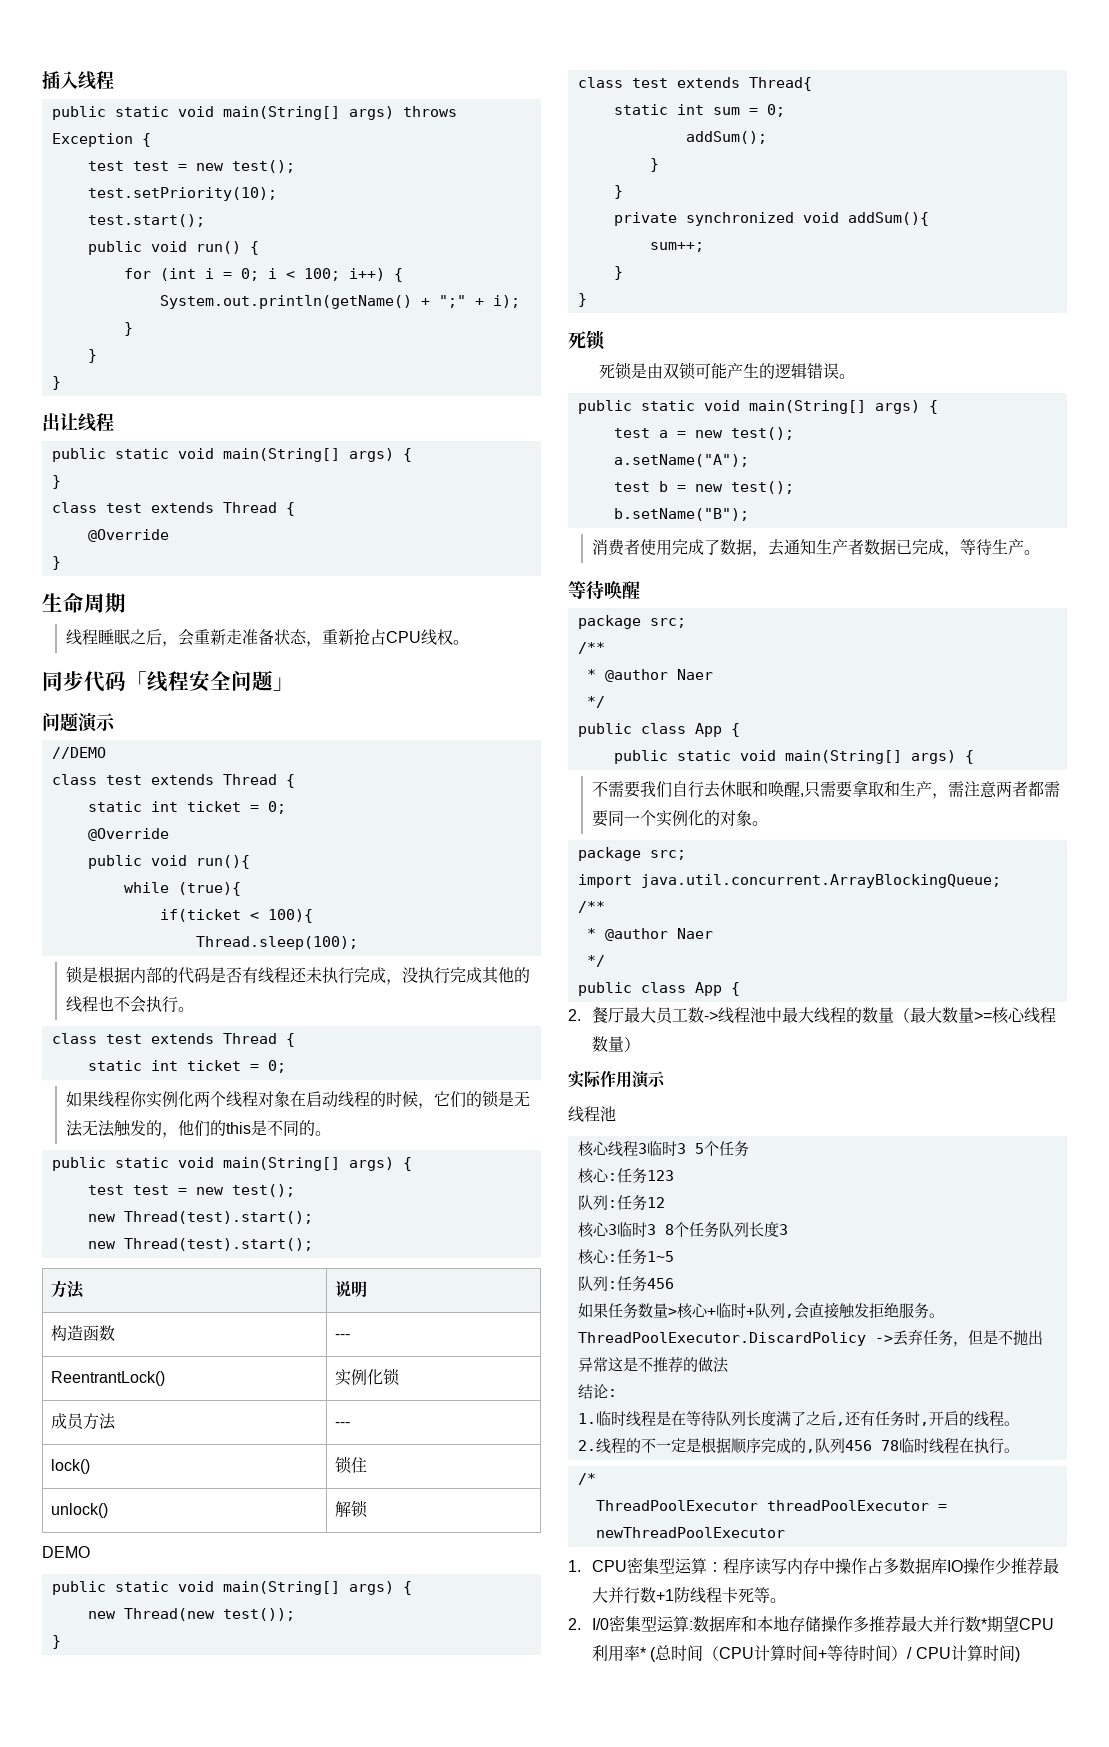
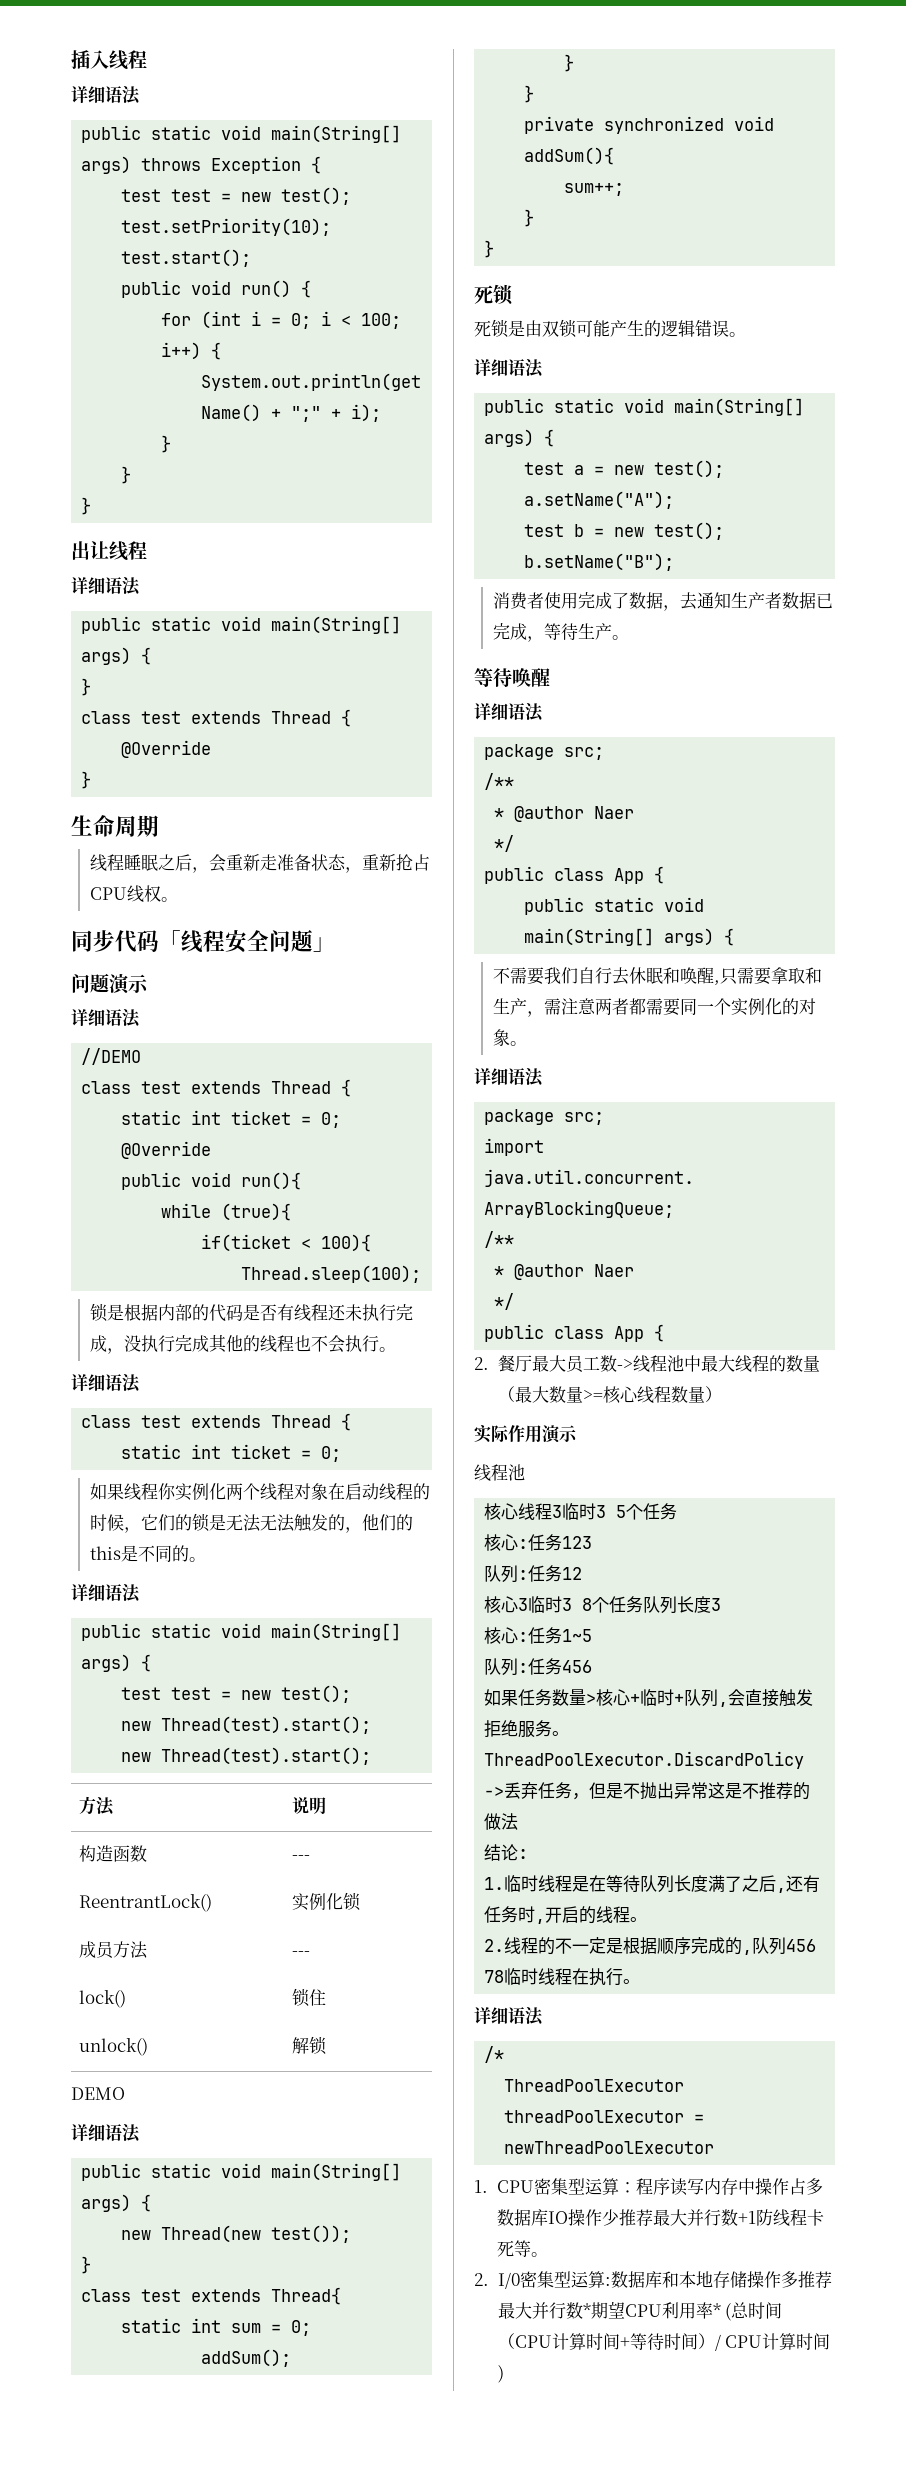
  插入线程
+ 详细语法
  出让线程
+ 详细语法
  问题演示
+ 详细语法
  锁是根据内部的代码是否有线程还未执行完成，没执行完成其他的线程也不会执行。
+ 详细语法
  如果线程你实例化两个线程对象在启动线程的时候，它们的锁是无法无法触发的，他们的this是不同的。
+ 详细语法
  DEMO
+ 详细语法
  死锁是由双锁可能产生的逻辑错误。
+ 详细语法
  等待唤醒
+ 详细语法
  不需要我们自行去休眠和唤醒,只需要拿取和生产，需注意两者都需要同一个实例化的对象。
+ 详细语法
  2.线程的不一定是根据顺序完成的,队列456 78临时线程在执行。
+ 详细语法

